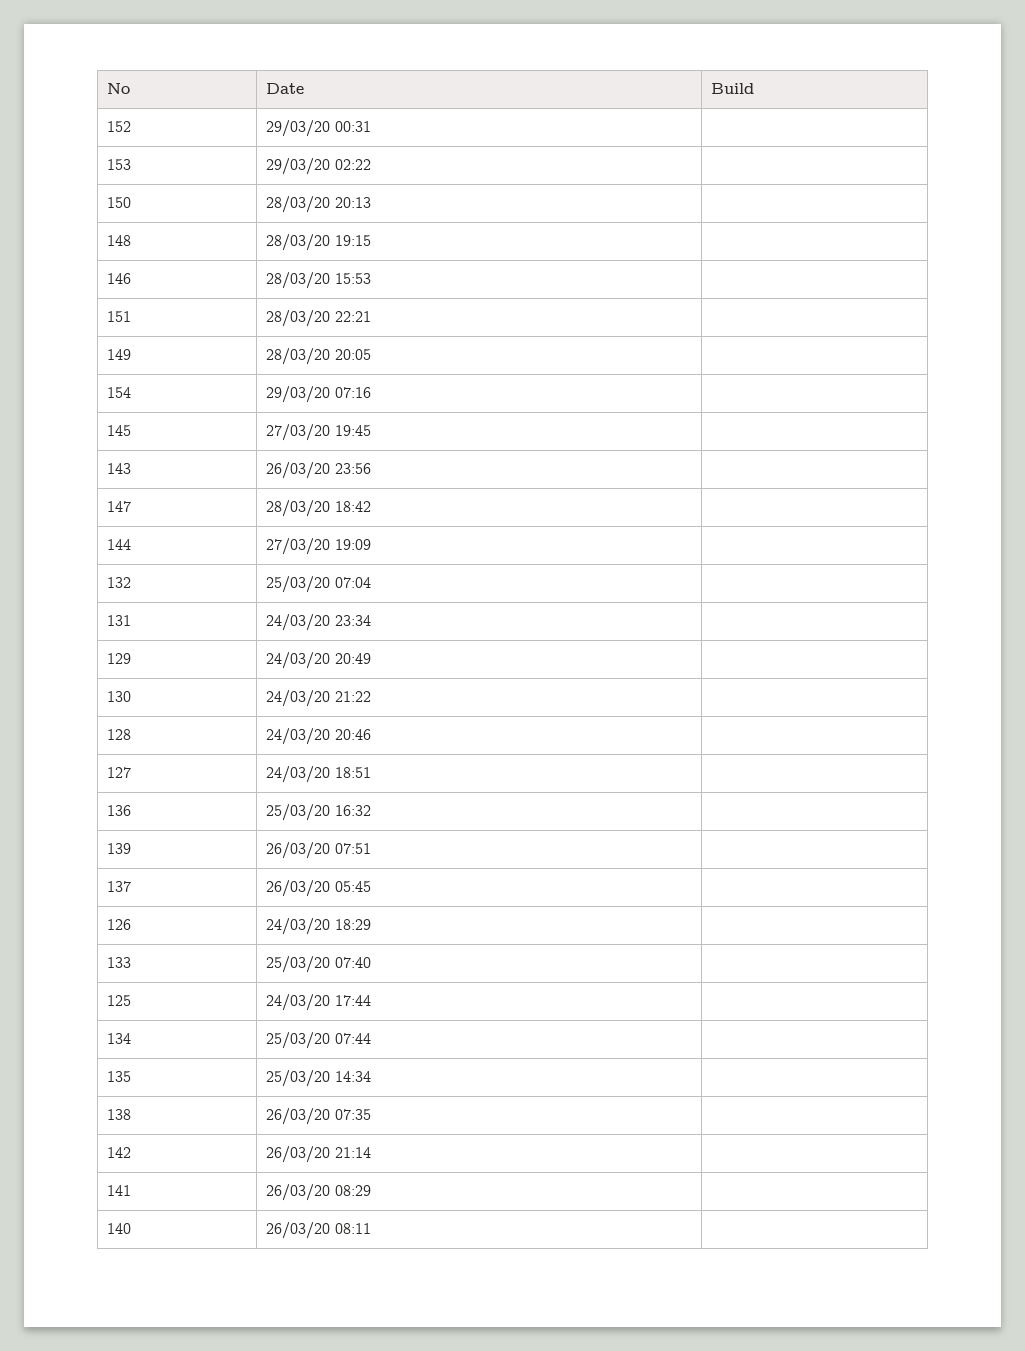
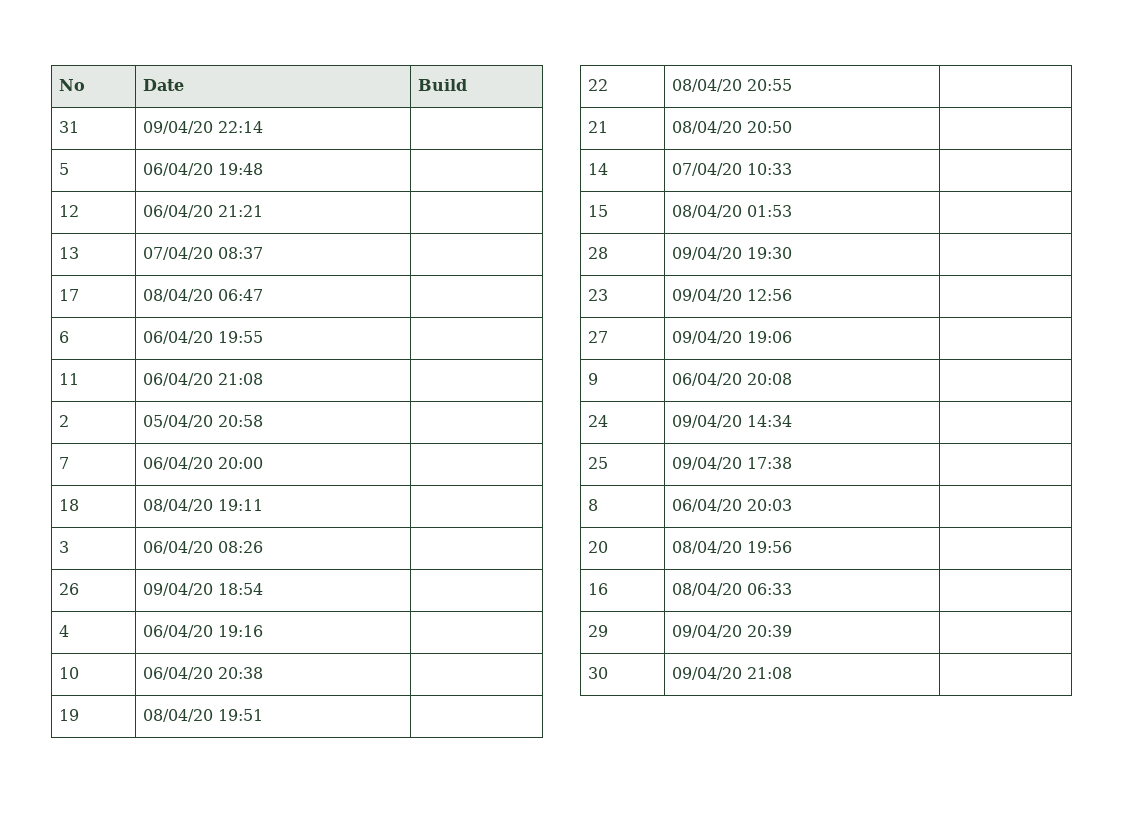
- 152 | 29/03/20 00:31 |
- 153 | 29/03/20 02:22 |
- 150 | 28/03/20 20:13 |
- 148 | 28/03/20 19:15 |
- 146 | 28/03/20 15:53 |
- 151 | 28/03/20 22:21 |
- 149 | 28/03/20 20:05 |
- 154 | 29/03/20 07:16 |
- 145 | 27/03/20 19:45 |
- 143 | 26/03/20 23:56 |
- 147 | 28/03/20 18:42 |
- 144 | 27/03/20 19:09 |
- 132 | 25/03/20 07:04 |
- 131 | 24/03/20 23:34 |
- 129 | 24/03/20 20:49 |
- 130 | 24/03/20 21:22 |
- 128 | 24/03/20 20:46 |
- 127 | 24/03/20 18:51 |
- 136 | 25/03/20 16:32 |
- 139 | 26/03/20 07:51 |
- 137 | 26/03/20 05:45 |
- 126 | 24/03/20 18:29 |
- 133 | 25/03/20 07:40 |
- 125 | 24/03/20 17:44 |
- 134 | 25/03/20 07:44 |
- 135 | 25/03/20 14:34 |
- 138 | 26/03/20 07:35 |
- 142 | 26/03/20 21:14 |
- 141 | 26/03/20 08:29 |
- 140 | 26/03/20 08:11 |
+ 31 | 09/04/20 22:14 |
+ 5 | 06/04/20 19:48 |
+ 12 | 06/04/20 21:21 |
+ 13 | 07/04/20 08:37 |
+ 17 | 08/04/20 06:47 |
+ 6 | 06/04/20 19:55 |
+ 11 | 06/04/20 21:08 |
+ 2 | 05/04/20 20:58 |
+ 7 | 06/04/20 20:00 |
+ 18 | 08/04/20 19:11 |
+ 3 | 06/04/20 08:26 |
+ 26 | 09/04/20 18:54 |
+ 4 | 06/04/20 19:16 |
+ 10 | 06/04/20 20:38 |
+ 19 | 08/04/20 19:51 |
+ 22 | 08/04/20 20:55 |
+ 21 | 08/04/20 20:50 |
+ 14 | 07/04/20 10:33 |
+ 15 | 08/04/20 01:53 |
+ 28 | 09/04/20 19:30 |
+ 23 | 09/04/20 12:56 |
+ 27 | 09/04/20 19:06 |
+ 9 | 06/04/20 20:08 |
+ 24 | 09/04/20 14:34 |
+ 25 | 09/04/20 17:38 |
+ 8 | 06/04/20 20:03 |
+ 20 | 08/04/20 19:56 |
+ 16 | 08/04/20 06:33 |
+ 29 | 09/04/20 20:39 |
+ 30 | 09/04/20 21:08 |

